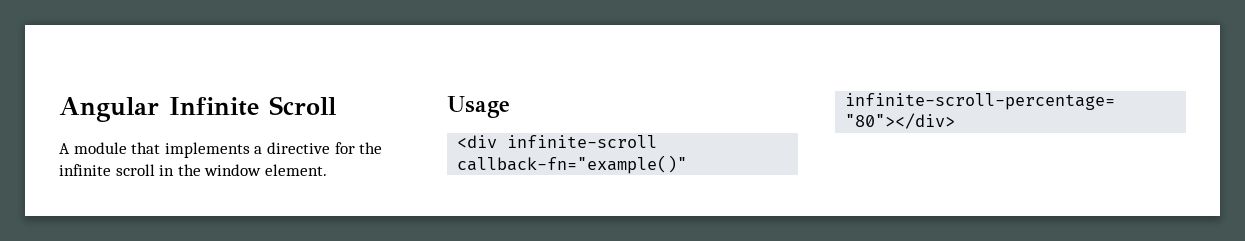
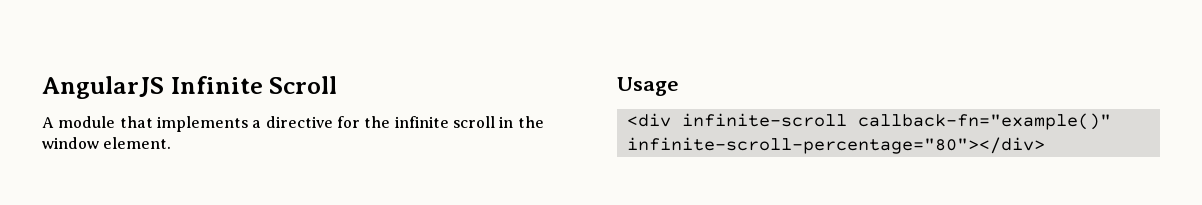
- Angular Infinite Scroll
+ AngularJS Infinite Scroll

